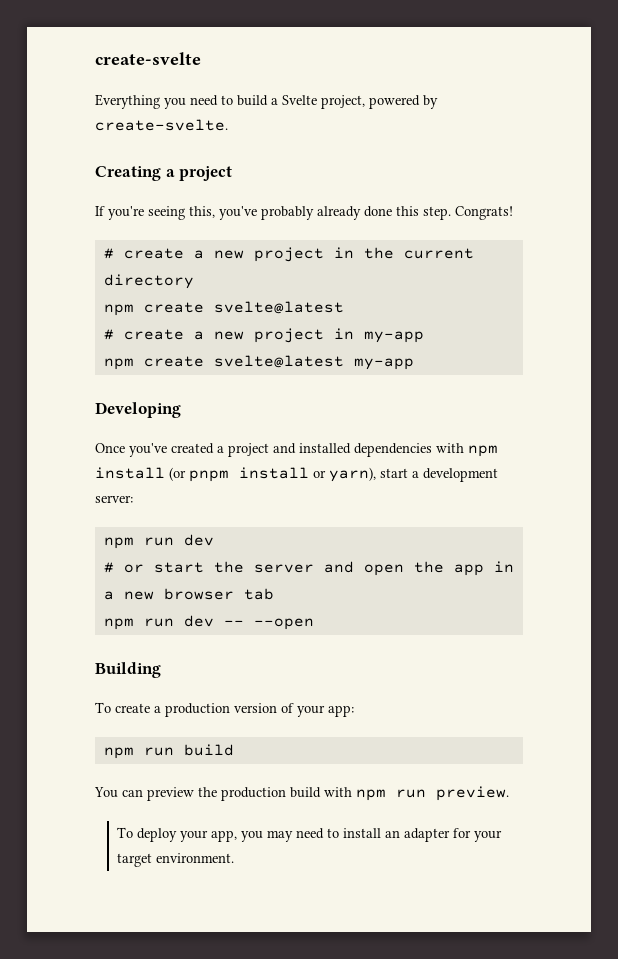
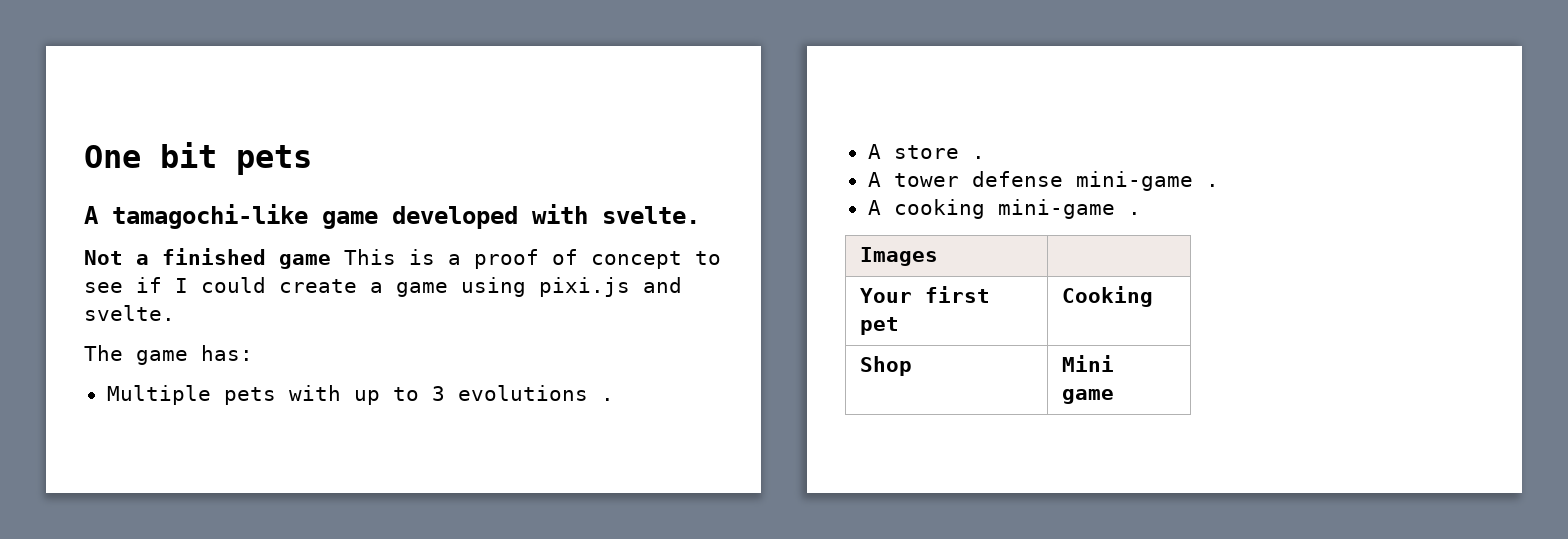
- create-svelte
- Everything you need to build a Svelte project, powered by create-svelte.
- Creating a project
- If you're seeing this, you've probably already done this step. Congrats!
- # create a new project in the current directory
- npm create svelte@latest
- # create a new project in my-app
- npm create svelte@latest my-app
- Developing
- Once you've created a project and installed dependencies with npm install (or pnpm install or yarn), start a development server:
- npm run dev
- # or start the server and open the app in a new browser tab
- npm run dev -- --open
- Building
- To create a production version of your app:
- npm run build
- You can preview the production build with npm run preview.
- To deploy your app, you may need to install an adapter for your target environment.
+ One bit pets
+ A tamagochi-like game developed with svelte.
+ Not a finished game This is a proof of concept to see if I could create a game using pixi.js and svelte.
+ The game has:
+ Multiple pets with up to 3 evolutions .
+ A store .
+ A tower defense mini-game .
+ A cooking mini-game .
+ Images |
+ Your first pet | Cooking
+ Shop | Mini game

